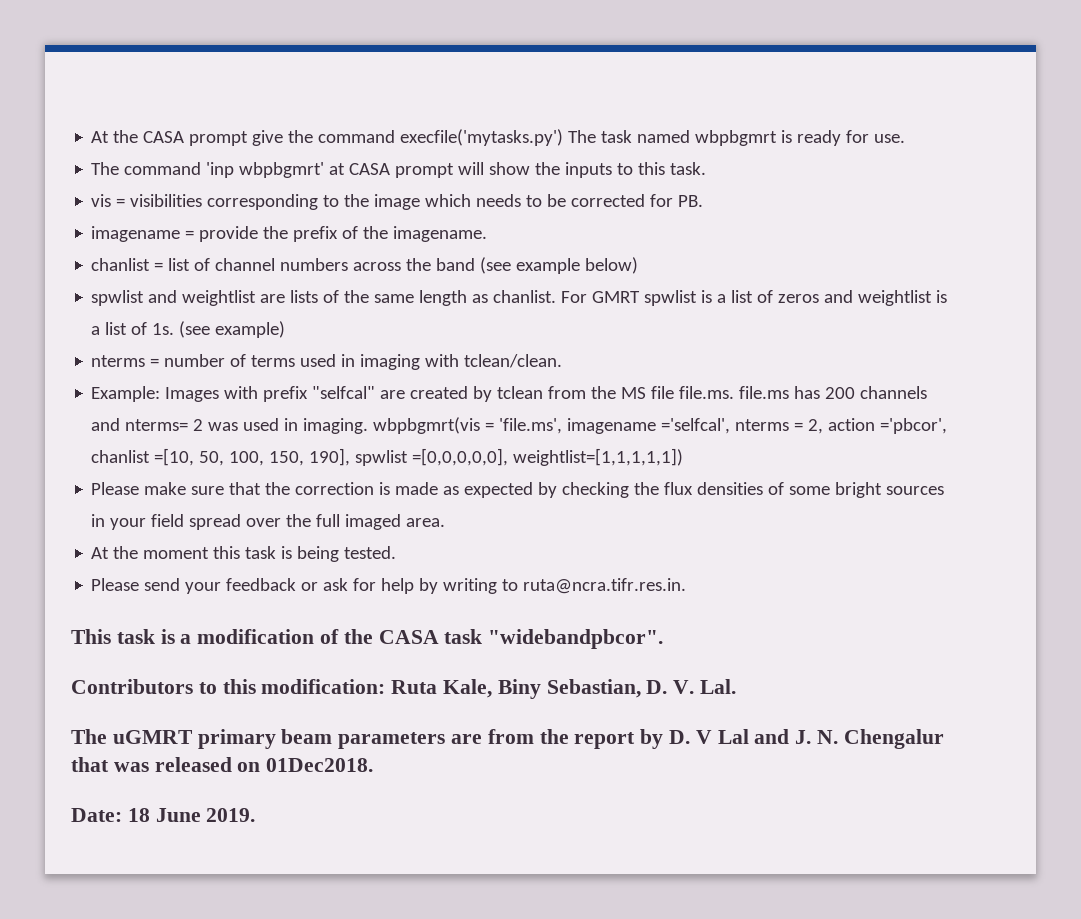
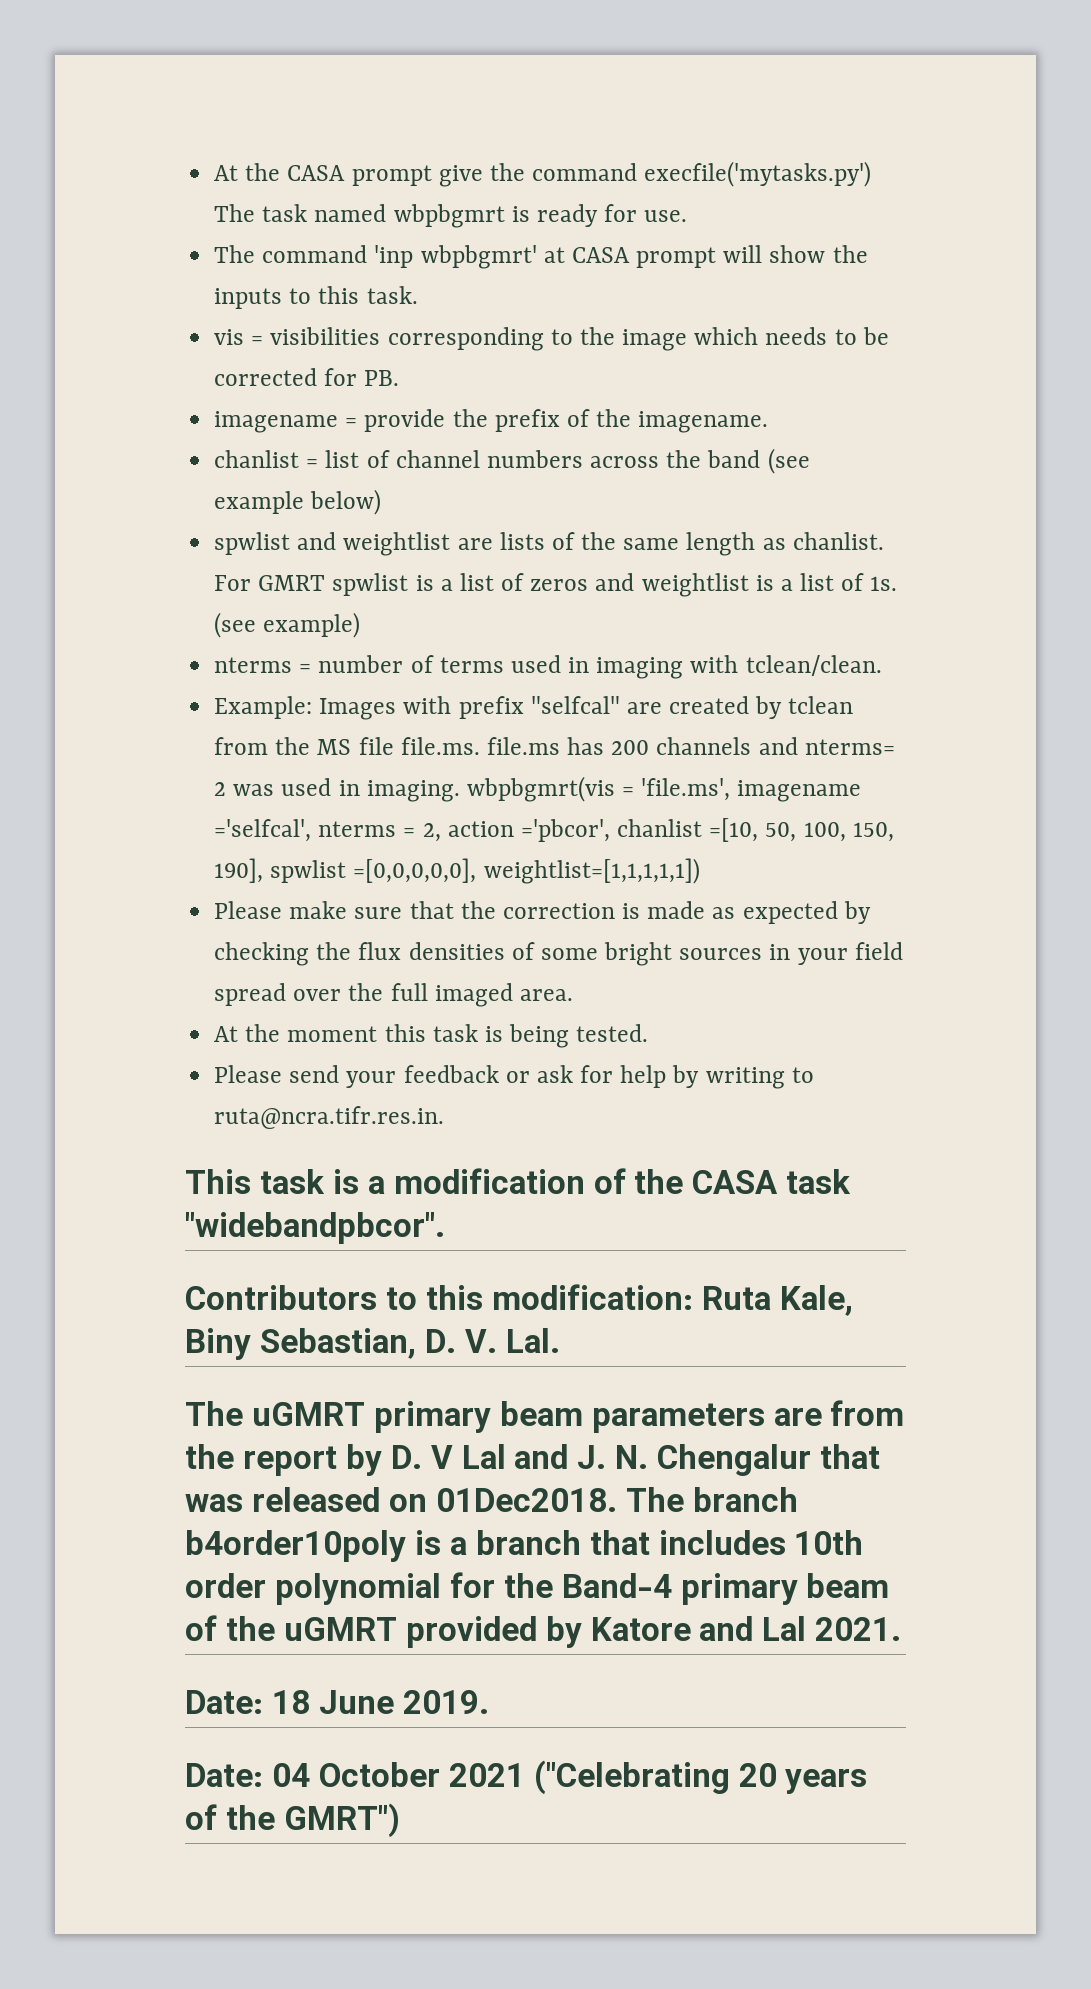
- The uGMRT primary beam parameters are from the report by D. V Lal and J. N. Chengalur that was released on 01Dec2018.
+ The uGMRT primary beam parameters are from the report by D. V Lal and J. N. Chengalur that was released on 01Dec2018. The branch b4order10poly is a branch that includes 10th order polynomial for the Band-4 primary beam of the uGMRT provided by Katore and Lal 2021.
  Date: 18 June 2019.
+ Date: 04 October 2021 ("Celebrating 20 years of the GMRT")

